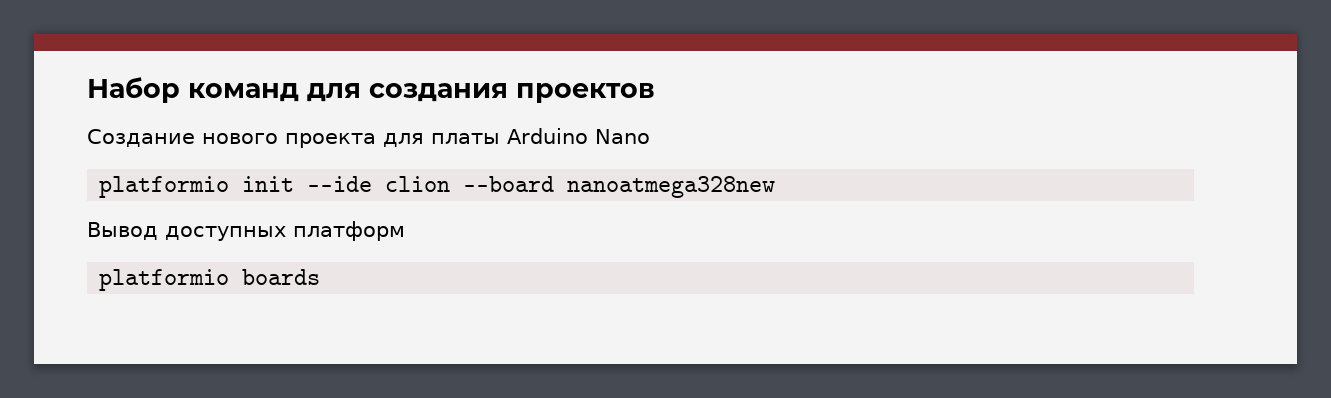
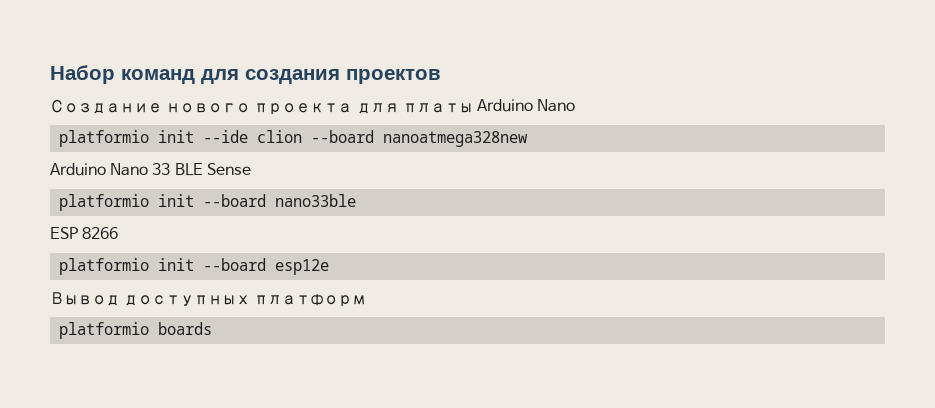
+ Arduino Nano 33 BLE Sense
+ platformio init --board nano33ble
+ ESP 8266
+ platformio init --board esp12e

